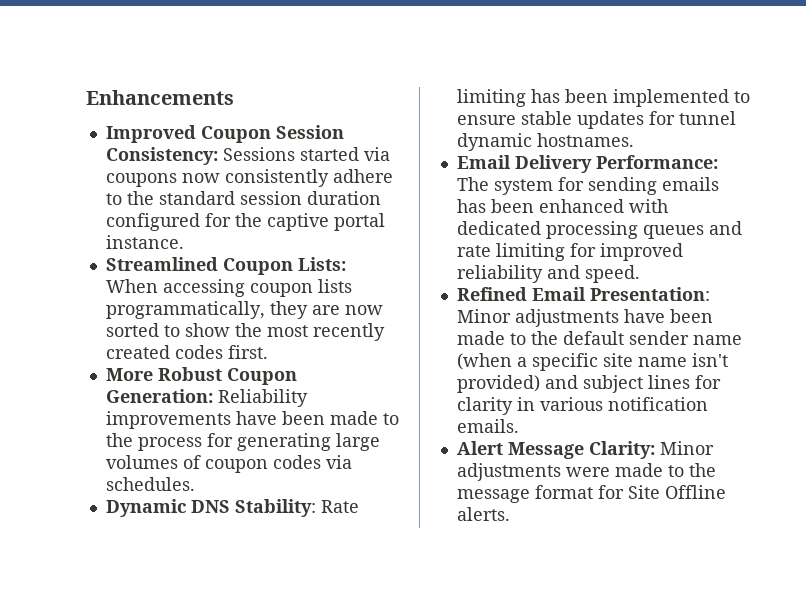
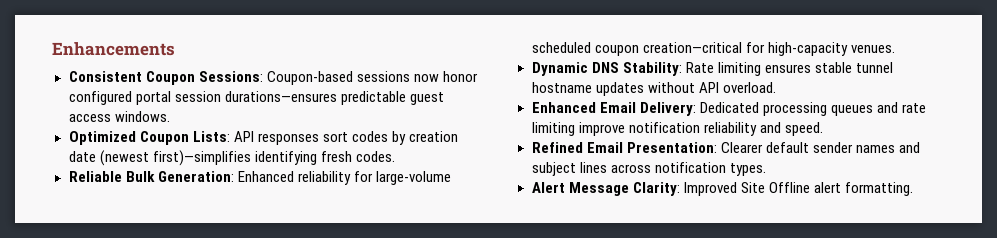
- Improved Coupon Session Consistency: Sessions started via coupons now consistently adhere to the standard session duration configured for the captive portal instance.
- Streamlined Coupon Lists: When accessing coupon lists programmatically, they are now sorted to show the most recently created codes first.
- More Robust Coupon Generation: Reliability improvements have been made to the process for generating large volumes of coupon codes via schedules.
+ Consistent Coupon Sessions: Coupon-based sessions now honor configured portal session durations—ensures predictable guest access windows.
+ Optimized Coupon Lists: API responses sort codes by creation date (newest first)—simplifies identifying fresh codes.
+ Reliable Bulk Generation: Enhanced reliability for large-volume scheduled coupon creation—critical for high-capacity venues.
- Dynamic DNS Stability: Rate limiting has been implemented to ensure stable updates for tunnel dynamic hostnames.
- Email Delivery Performance: The system for sending emails has been enhanced with dedicated processing queues and rate limiting for improved reliability and speed.
+ Dynamic DNS Stability: Rate limiting ensures stable tunnel hostname updates without API overload.
+ Enhanced Email Delivery: Dedicated processing queues and rate limiting improve notification reliability and speed.
- Refined Email Presentation: Minor adjustments have been made to the default sender name (when a specific site name isn't provided) and subject lines for clarity in various notification emails.
- Alert Message Clarity: Minor adjustments were made to the message format for Site Offline alerts.
+ Refined Email Presentation: Clearer default sender names and subject lines across notification types.
+ Alert Message Clarity: Improved Site Offline alert formatting.

